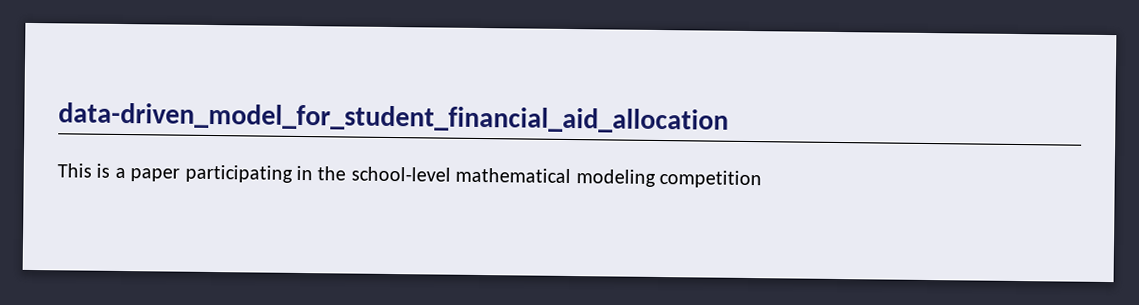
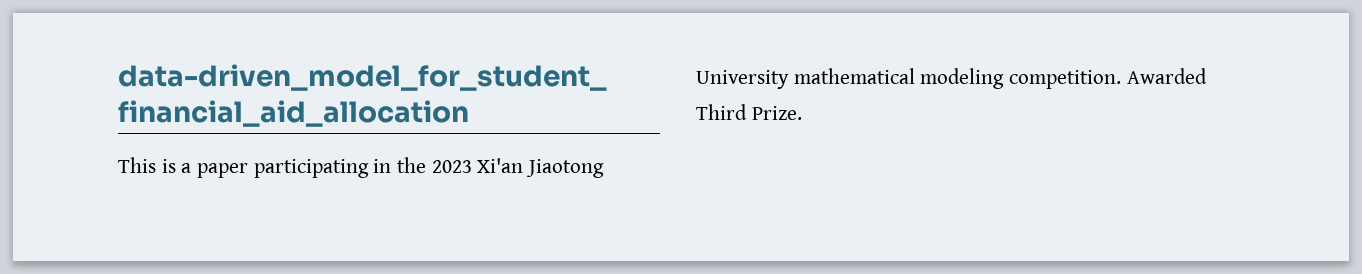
- This is a paper participating in the school-level mathematical modeling competition
+ This is a paper participating in the 2023 Xi'an Jiaotong University mathematical modeling competition. Awarded Third Prize.

